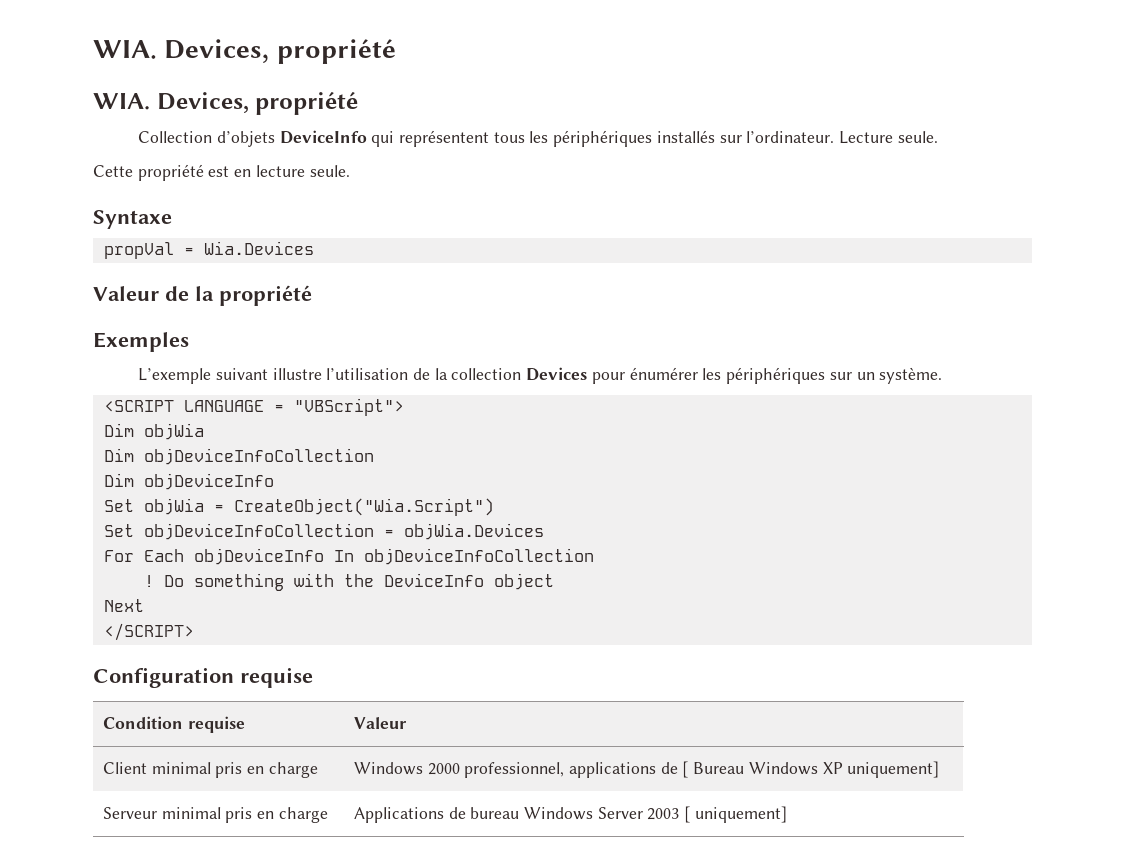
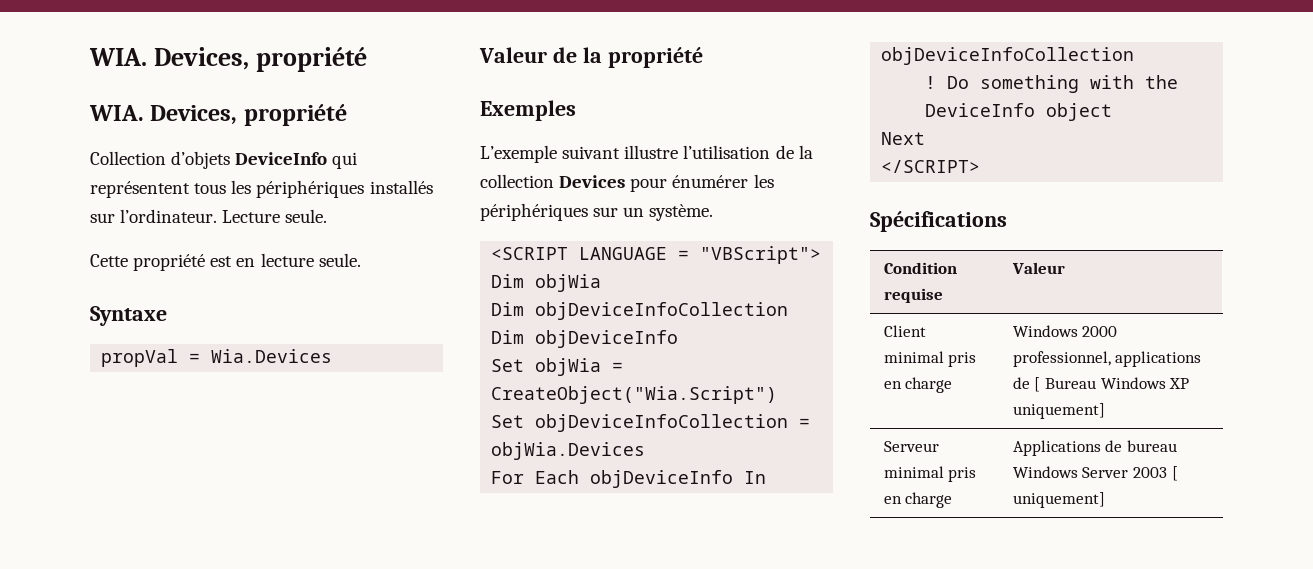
- Configuration requise
+ Spécifications

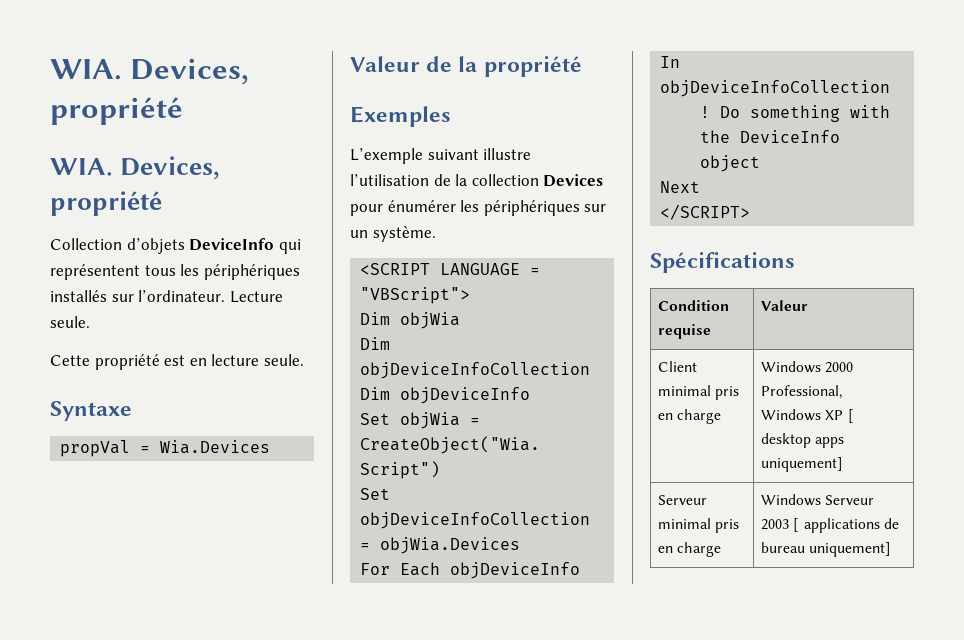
- Client minimal pris en charge | Windows 2000 professionnel, applications de [ Bureau Windows XP uniquement]
+ Client minimal pris en charge | Windows 2000 Professional, Windows XP [ desktop apps uniquement]
- Serveur minimal pris en charge | Applications de bureau Windows Server 2003 [ uniquement]
+ Serveur minimal pris en charge | Windows Serveur 2003 [ applications de bureau uniquement]

